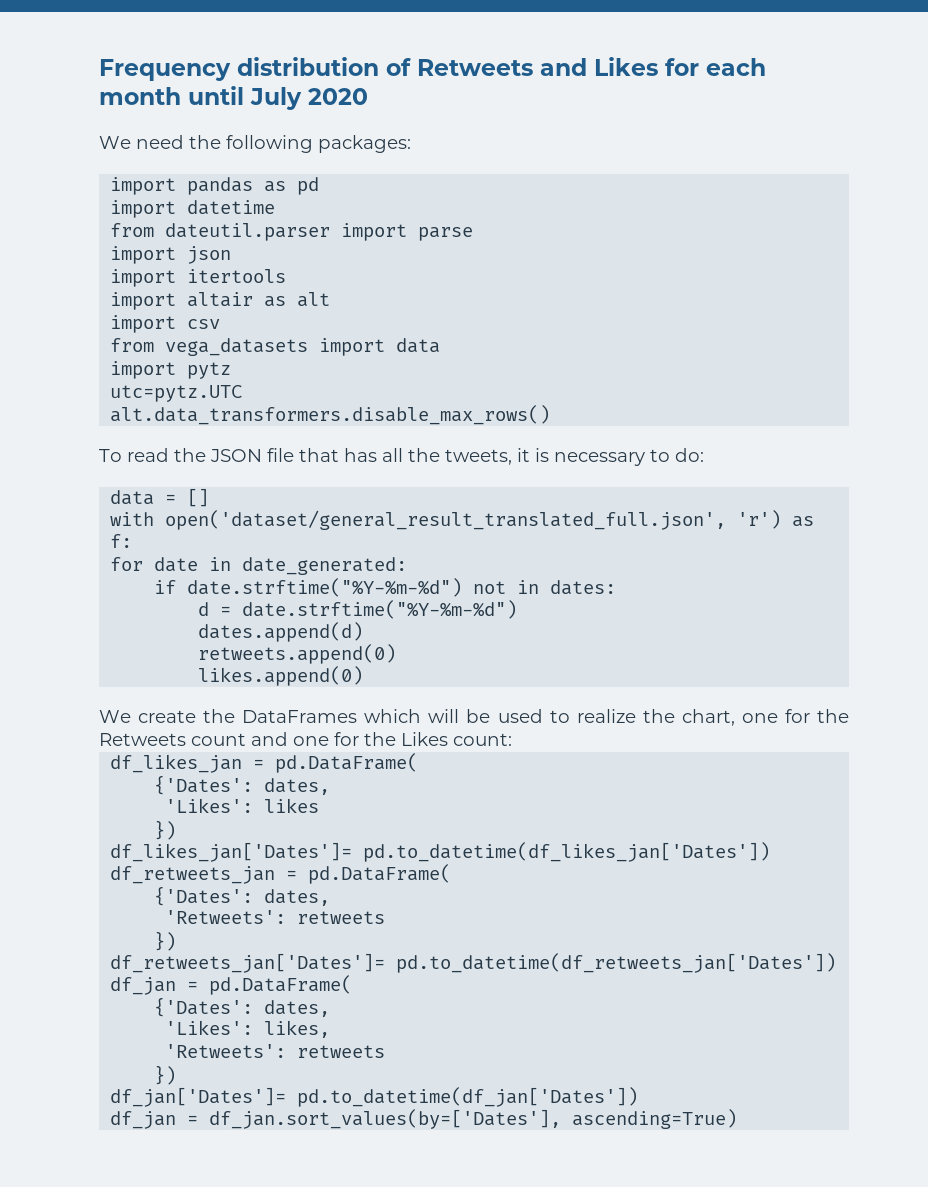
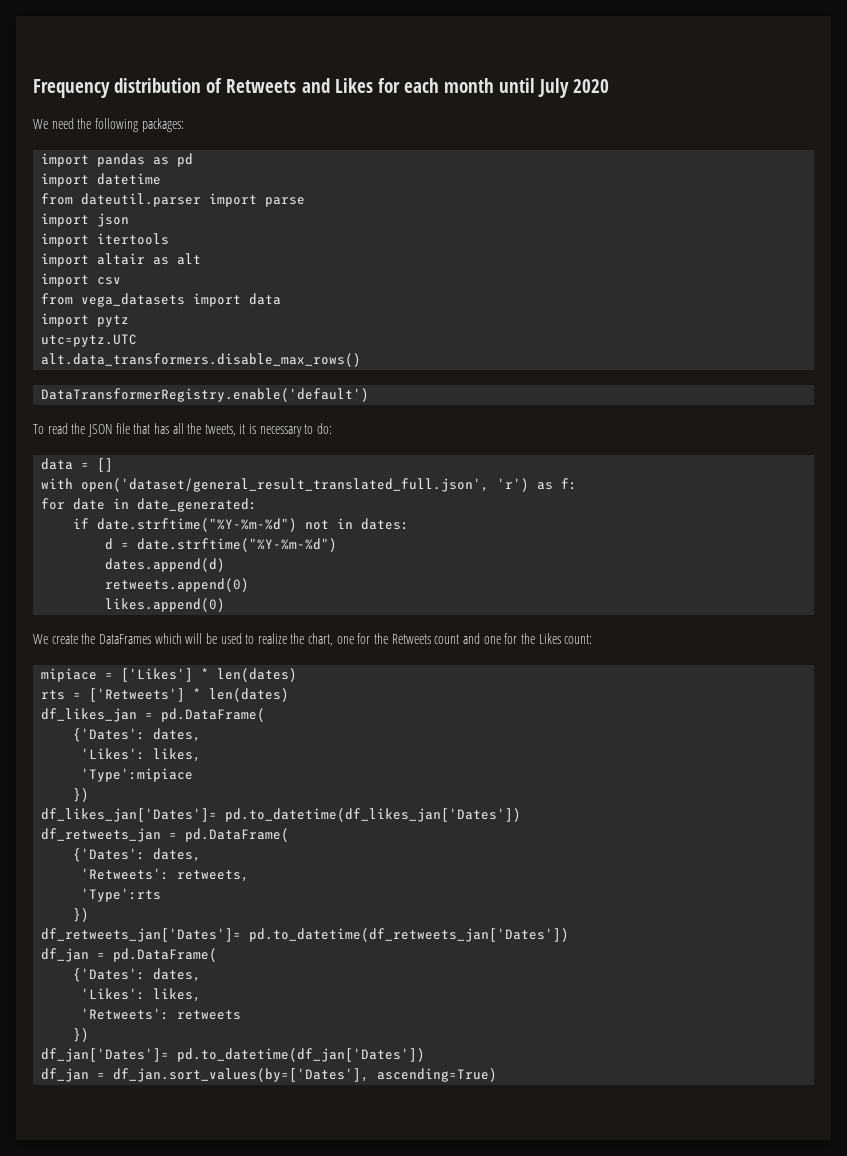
+ DataTransformerRegistry.enable('default')
+ mipiace = ['Likes'] * len(dates)
+ rts = ['Retweets'] * len(dates)
  df_likes_jan = pd.DataFrame(
  {'Dates': dates,
- 'Likes': likes
+ 'Likes': likes,
+ 'Type':mipiace
  df_retweets_jan = pd.DataFrame(
  {'Dates': dates,
- 'Retweets': retweets
+ 'Retweets': retweets,
+ 'Type':rts

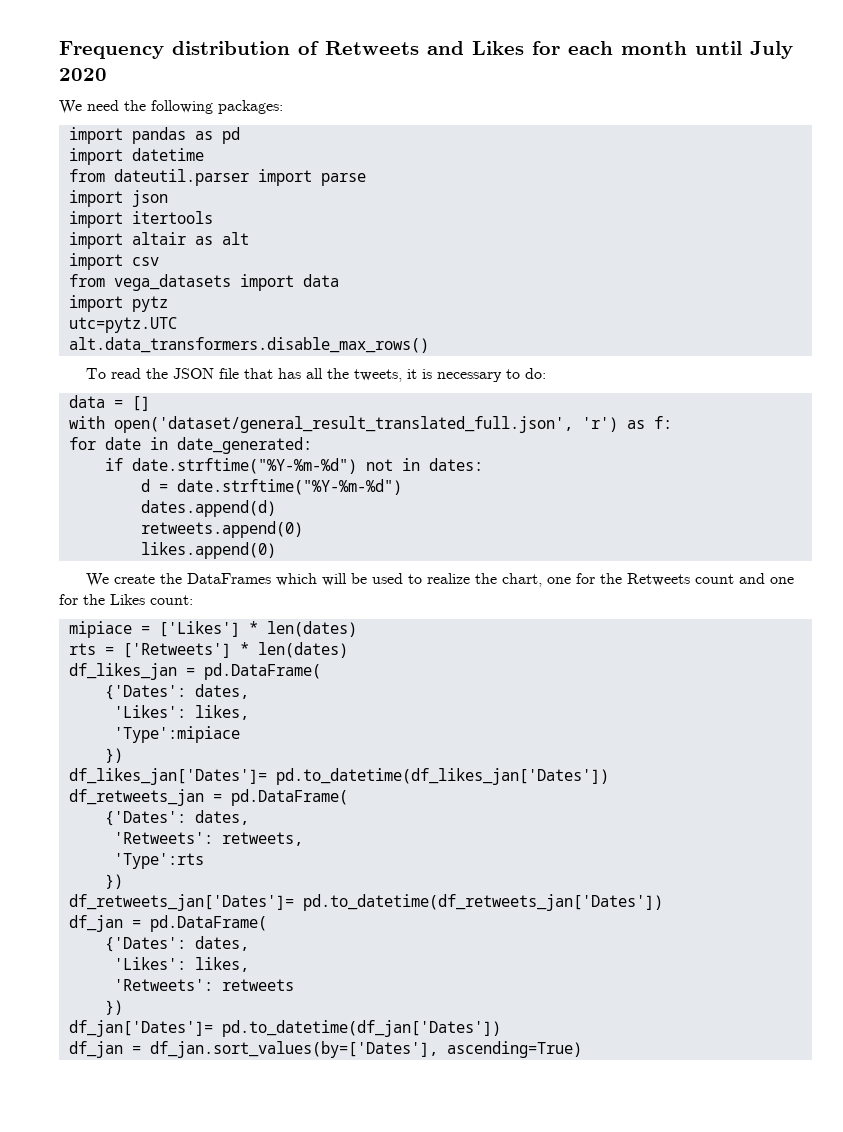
- DataTransformerRegistry.enable('default')

